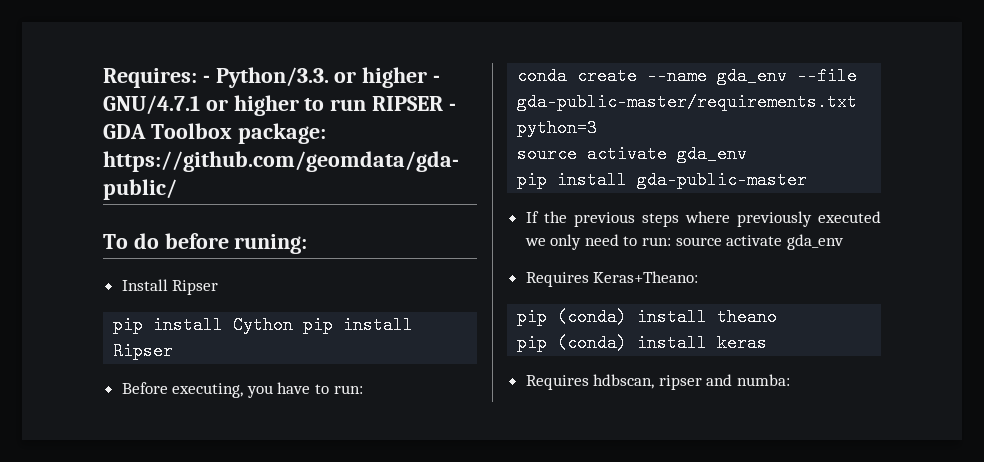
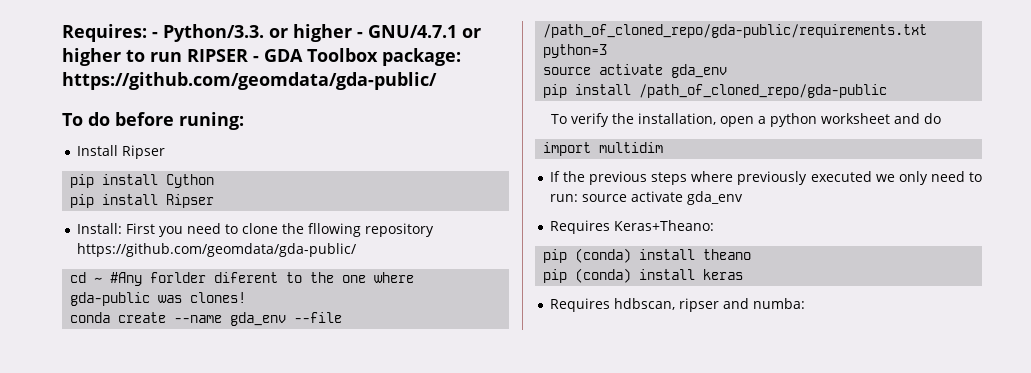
- pip install Cython pip install Ripser
+ pip install Cython
+ pip install Ripser
- Before executing, you have to run:
+ Install: First you need to clone the fllowing repository https://github.com/geomdata/gda-public/
+ cd ~ #Any forlder diferent to the one where gda-public was clones!
- conda create --name gda_env --file gda-public-master/requirements.txt python=3
+ conda create --name gda_env --file /path_of_cloned_repo/gda-public/requirements.txt python=3
- pip install gda-public-master
+ pip install /path_of_cloned_repo/gda-public
+ To verify the installation, open a python worksheet and do
+ import multidim

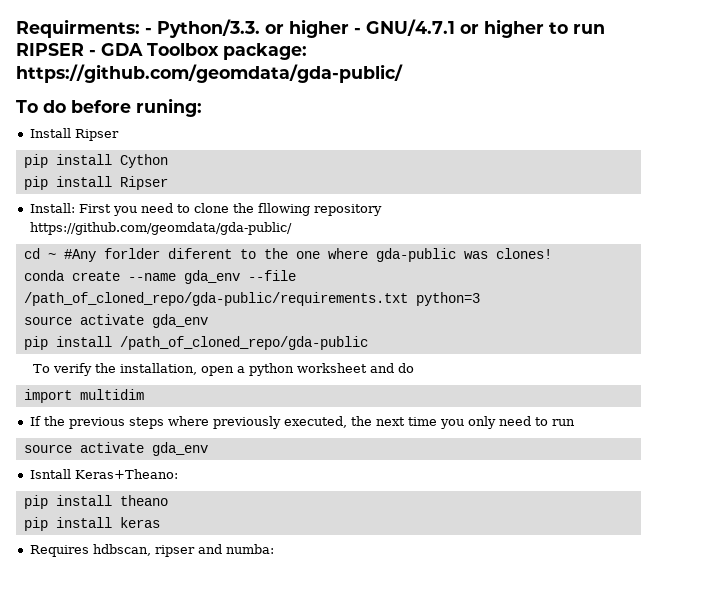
- Requires: - Python/3.3. or higher - GNU/4.7.1 or higher to run RIPSER - GDA Toolbox package: https://github.com/geomdata/gda-public/
+ Requirments: - Python/3.3. or higher - GNU/4.7.1 or higher to run RIPSER - GDA Toolbox package: https://github.com/geomdata/gda-public/
- If the previous steps where previously executed we only need to run: source activate gda_env
- Requires Keras+Theano:
+ If the previous steps where previously executed, the next time you only need to run
+ source activate gda_env
+ Isntall Keras+Theano:
- pip (conda) install theano
+ pip install theano
- pip (conda) install keras
+ pip install keras

